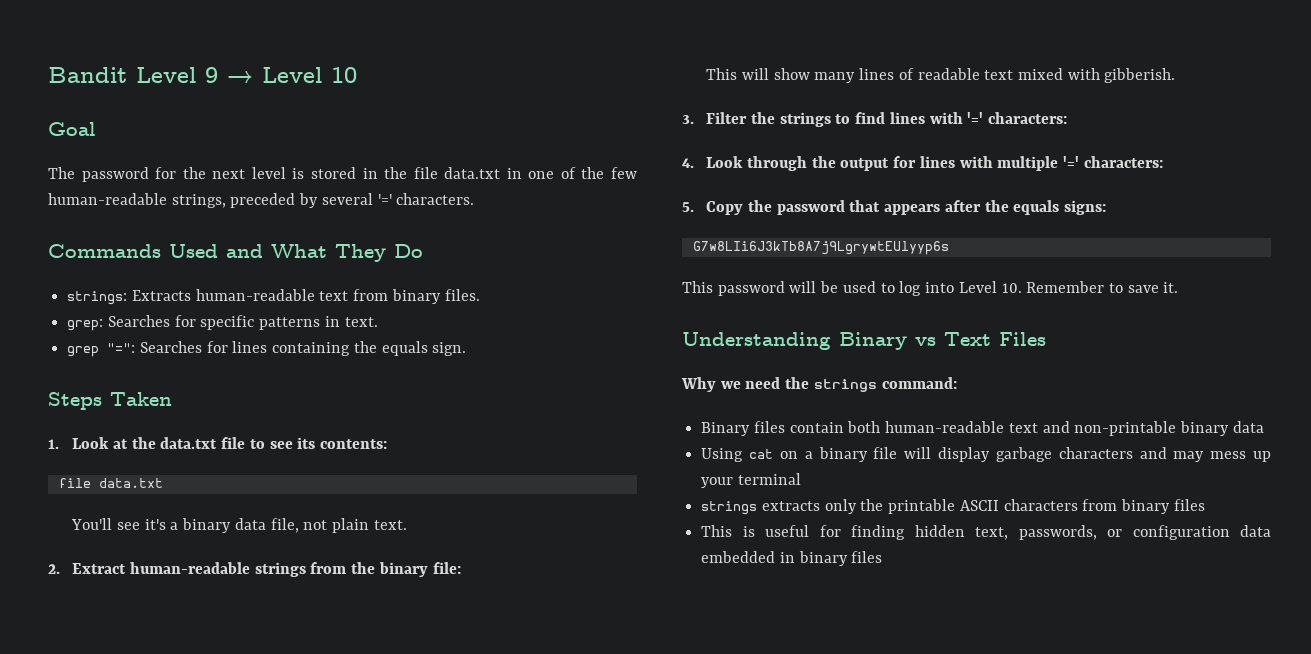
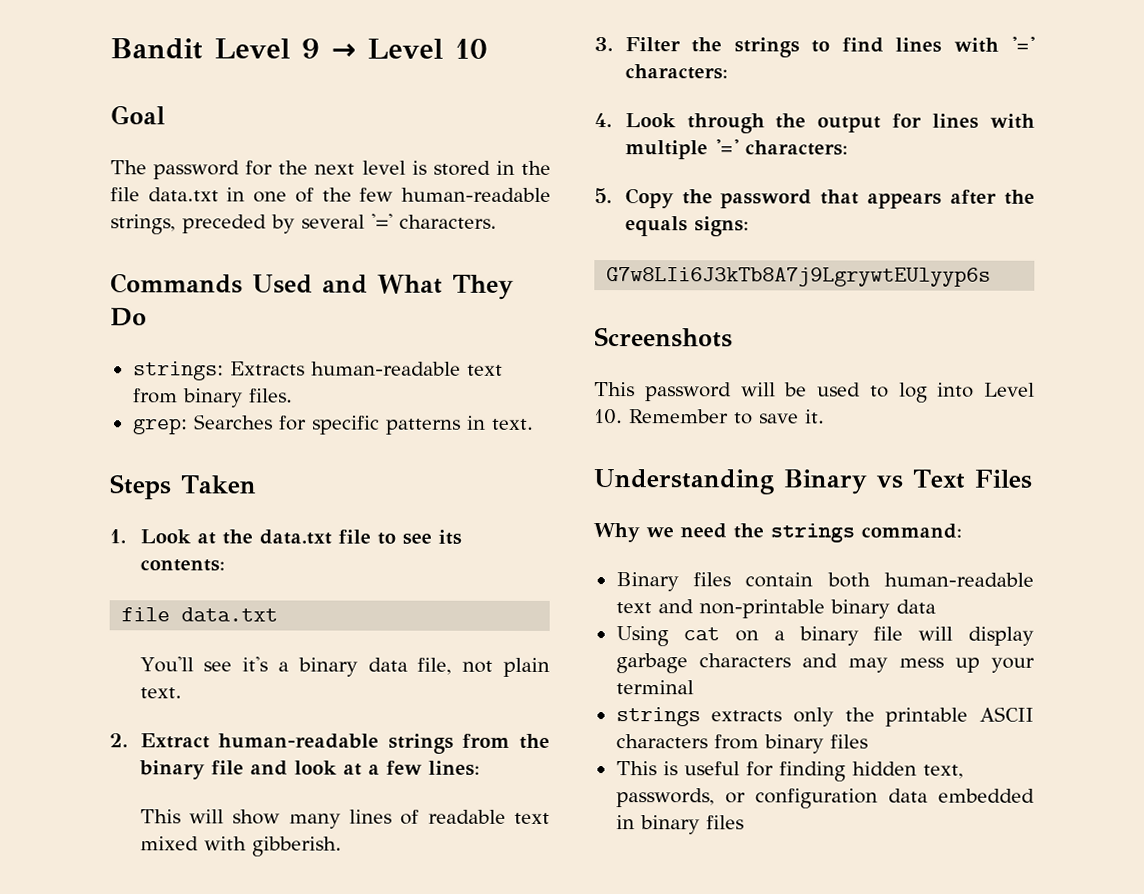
- grep "=": Searches for lines containing the equals sign.
- 2. Extract human-readable strings from the binary file:
+ 2. Extract human-readable strings from the binary file and look at a few lines:
+ Screenshots

